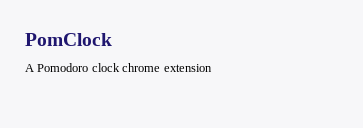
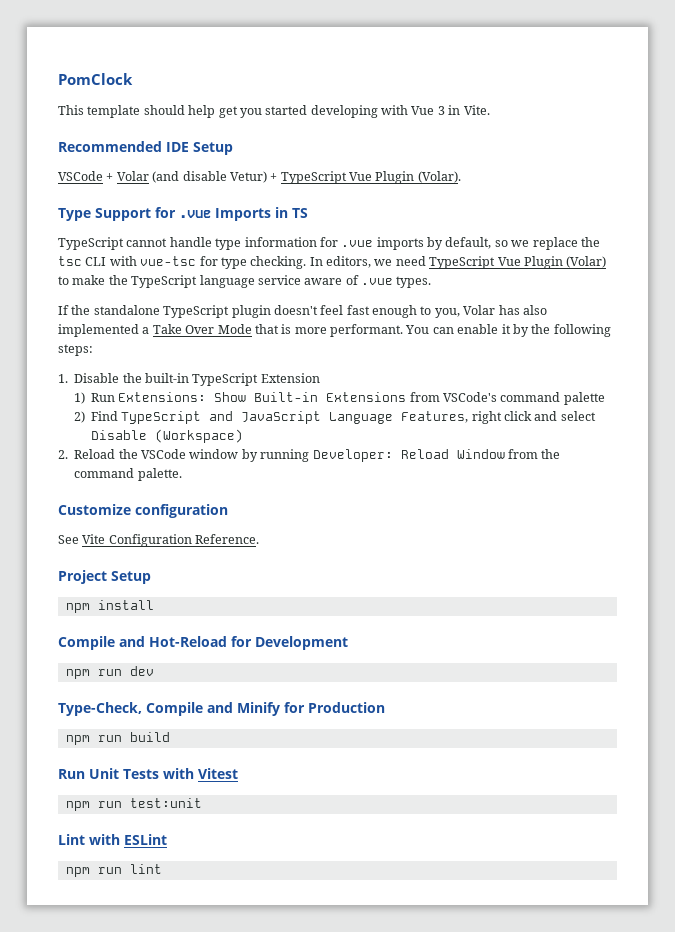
- A Pomodoro clock chrome extension
+ This template should help get you started developing with Vue 3 in Vite.
+ Recommended IDE Setup
+ VSCode + Volar (and disable Vetur) + TypeScript Vue Plugin (Volar).
+ Type Support for .vue Imports in TS
+ TypeScript cannot handle type information for .vue imports by default, so we replace the tsc CLI with vue-tsc for type checking. In editors, we need TypeScript Vue Plugin (Volar) to make the TypeScript language service aware of .vue types.
+ If the standalone TypeScript plugin doesn't feel fast enough to you, Volar has also implemented a Take Over Mode that is more performant. You can enable it by the following steps:
+ 1. Disable the built-in TypeScript Extension
+ 1) Run Extensions: Show Built-in Extensions from VSCode's command palette
+ 2) Find TypeScript and JavaScript Language Features, right click and select Disable (Workspace)
+ 2. Reload the VSCode window by running Developer: Reload Window from the command palette.
+ Customize configuration
+ See Vite Configuration Reference.
+ Project Setup
+ npm install
+ Compile and Hot-Reload for Development
+ npm run dev
+ Type-Check, Compile and Minify for Production
+ npm run build
+ Run Unit Tests with Vitest
+ npm run test:unit
+ Lint with ESLint
+ npm run lint

